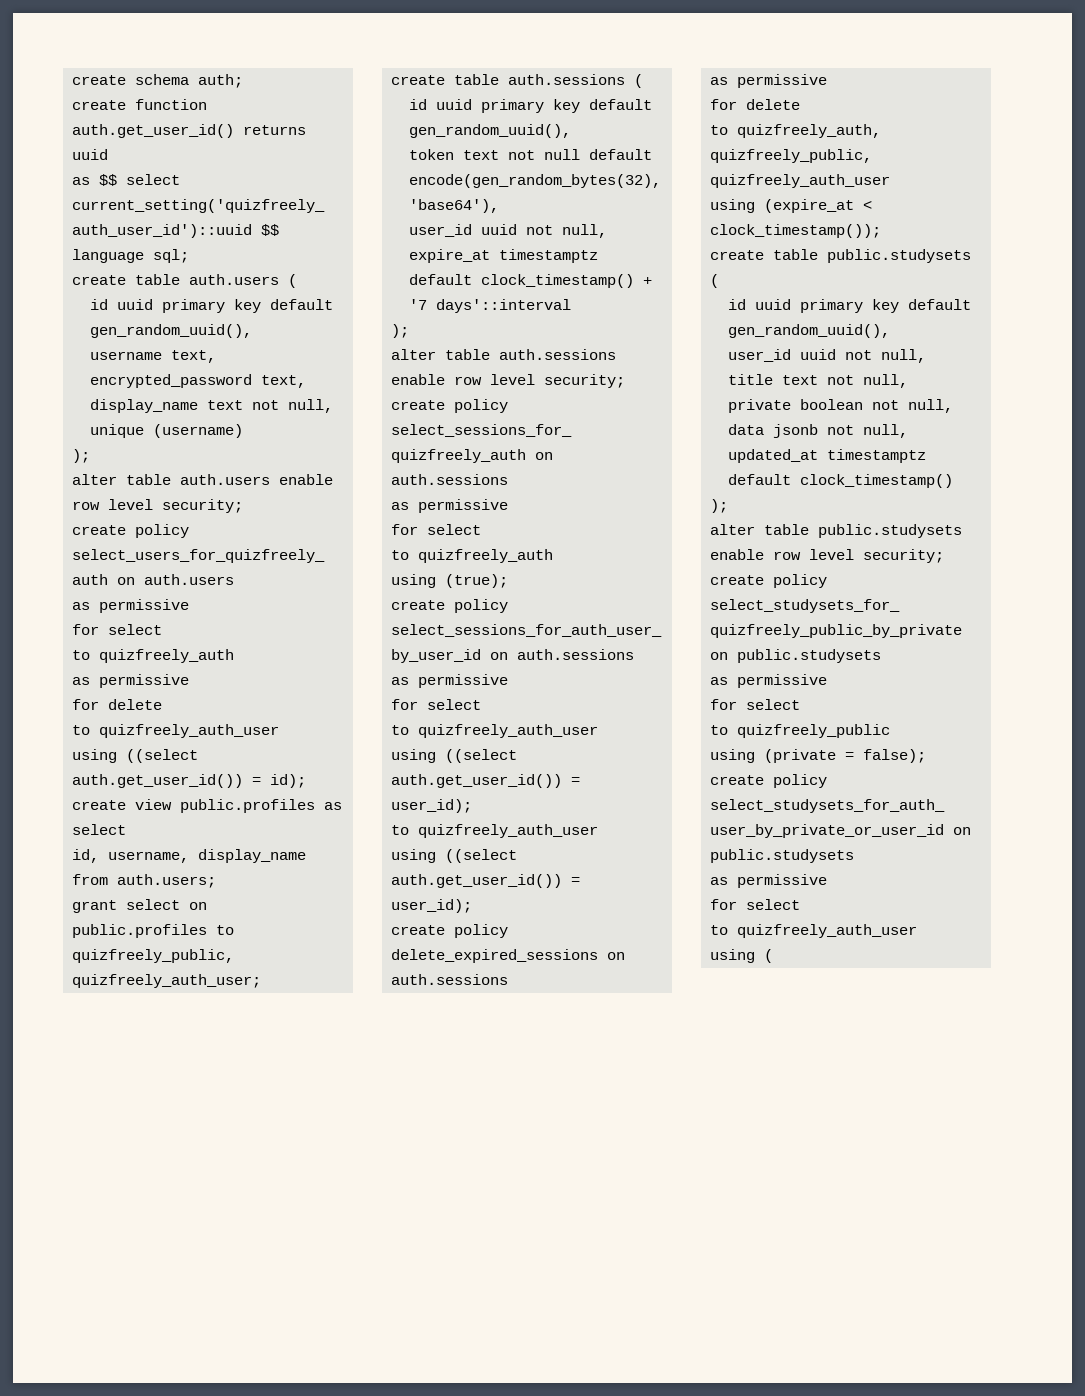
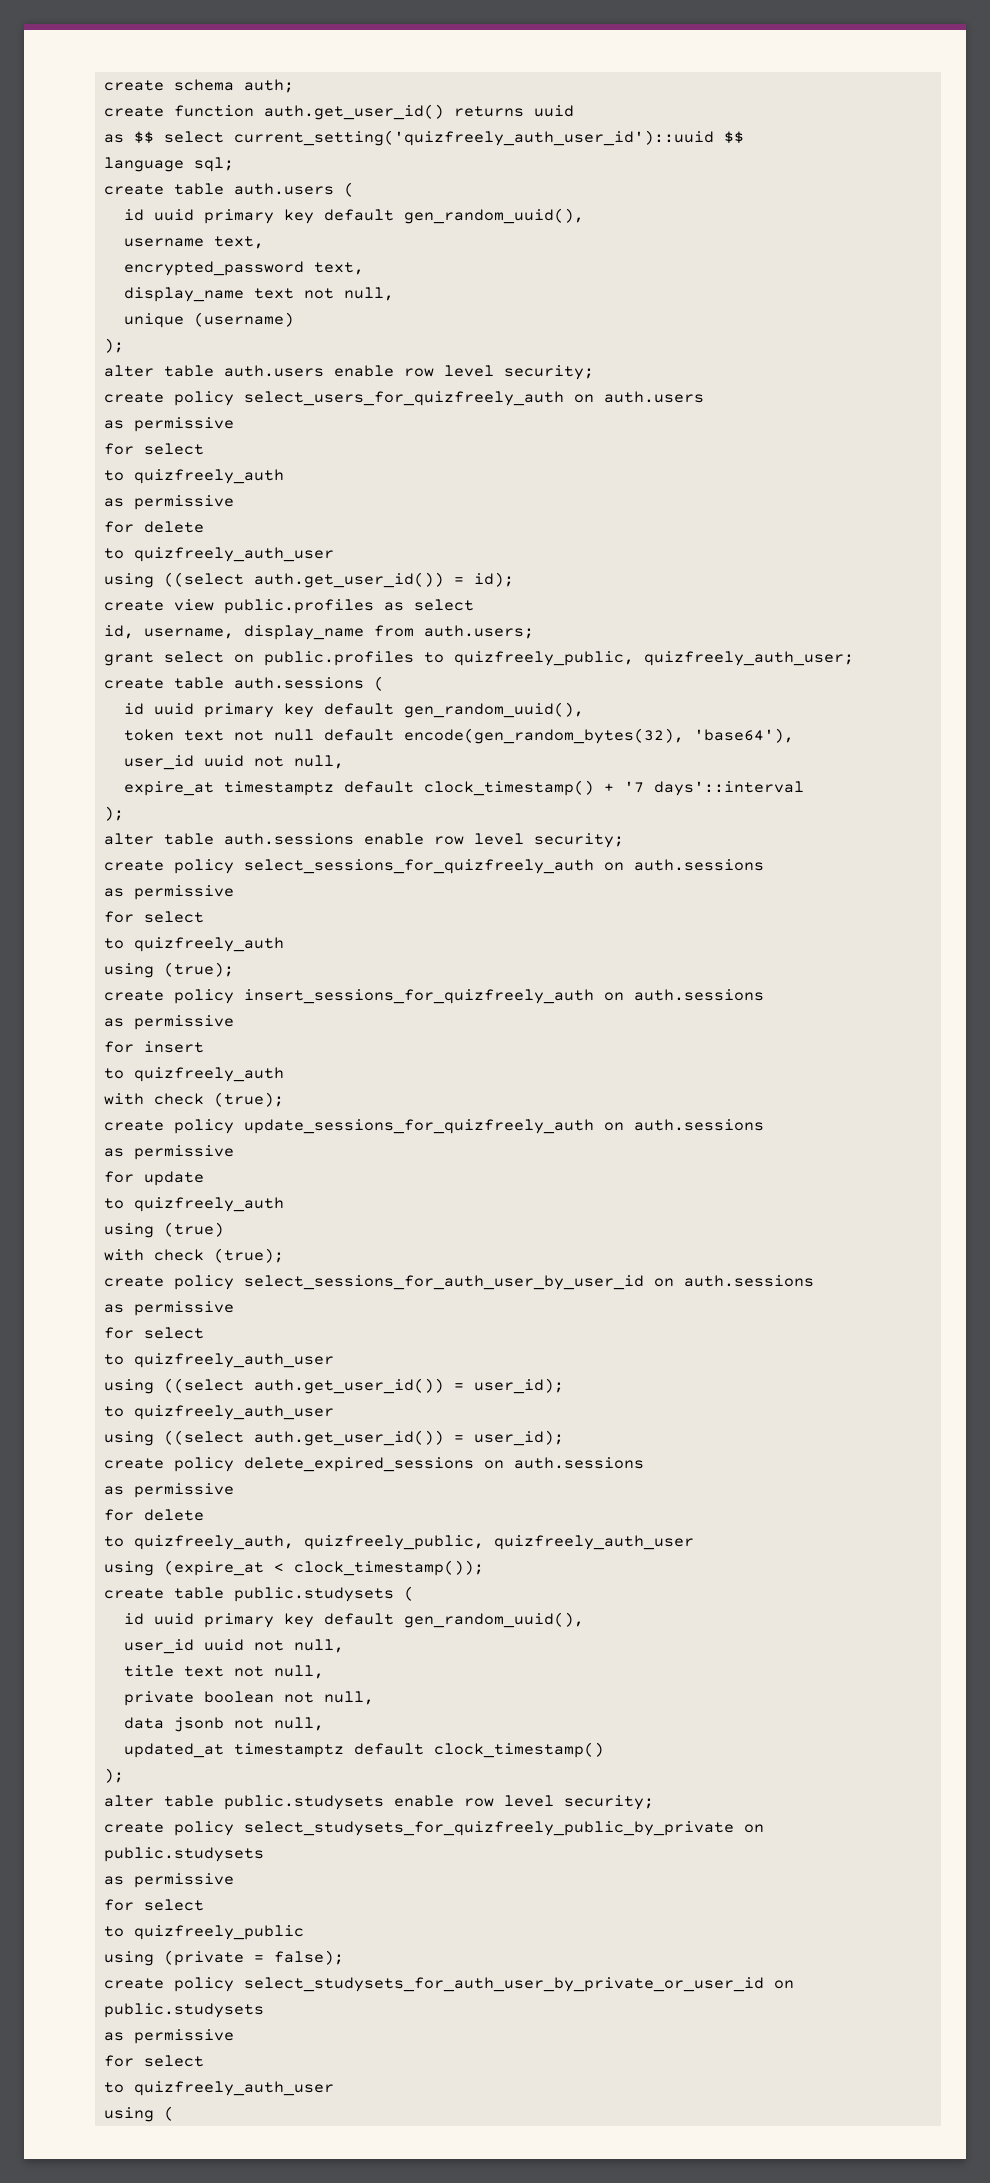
+ create policy insert_sessions_for_quizfreely_auth on auth.sessions
+ as permissive
+ for insert
+ to quizfreely_auth
+ with check (true);
+ create policy update_sessions_for_quizfreely_auth on auth.sessions
+ as permissive
+ for update
+ to quizfreely_auth
+ using (true)
+ with check (true);

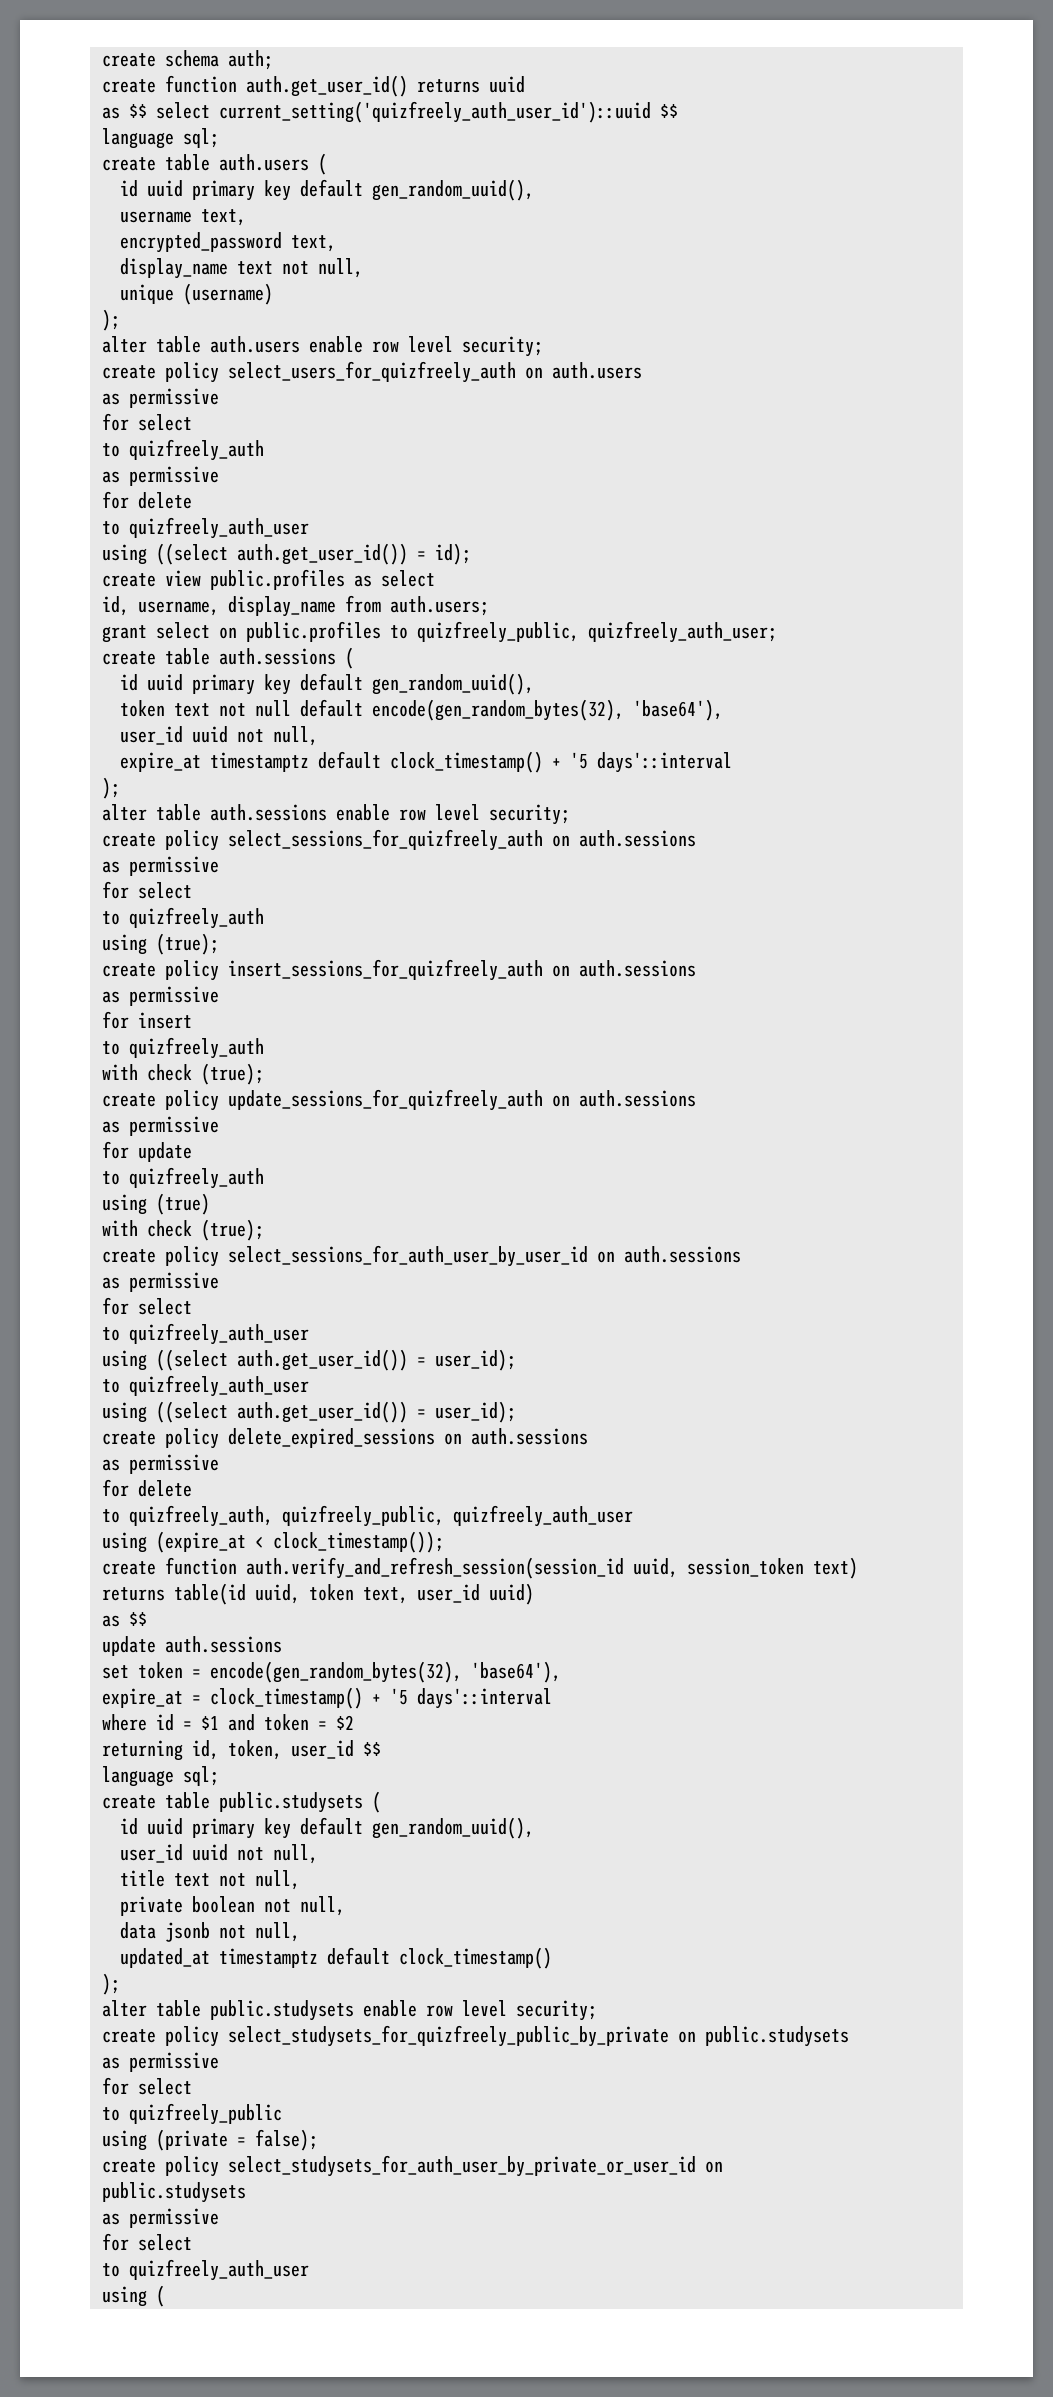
- expire_at timestamptz default clock_timestamp() + '7 days'::interval
+ expire_at timestamptz default clock_timestamp() + '5 days'::interval
+ create function auth.verify_and_refresh_session(session_id uuid, session_token text)
+ returns table(id uuid, token text, user_id uuid)
+ as $$
+ update auth.sessions
+ set token = encode(gen_random_bytes(32), 'base64'),
+ expire_at = clock_timestamp() + '5 days'::interval
+ where id = $1 and token = $2
+ returning id, token, user_id $$
+ language sql;

